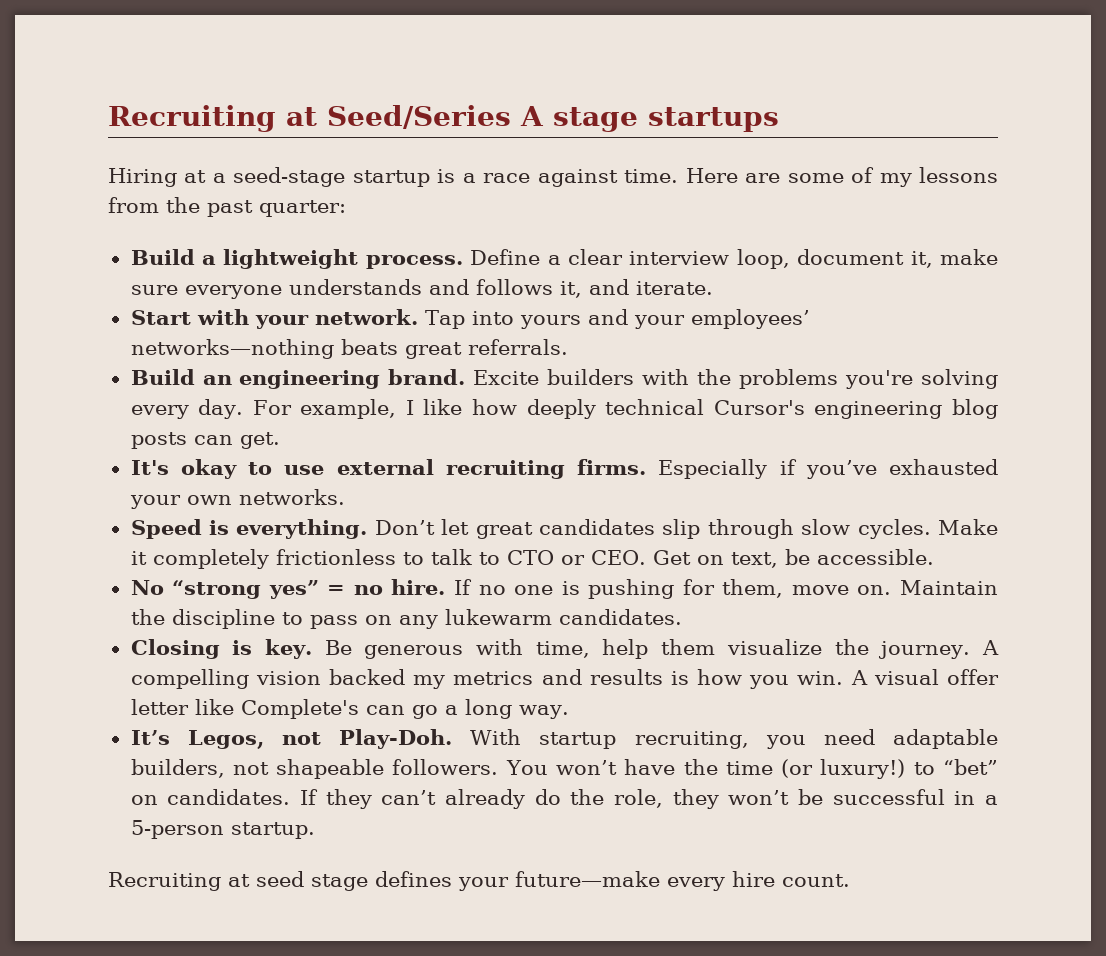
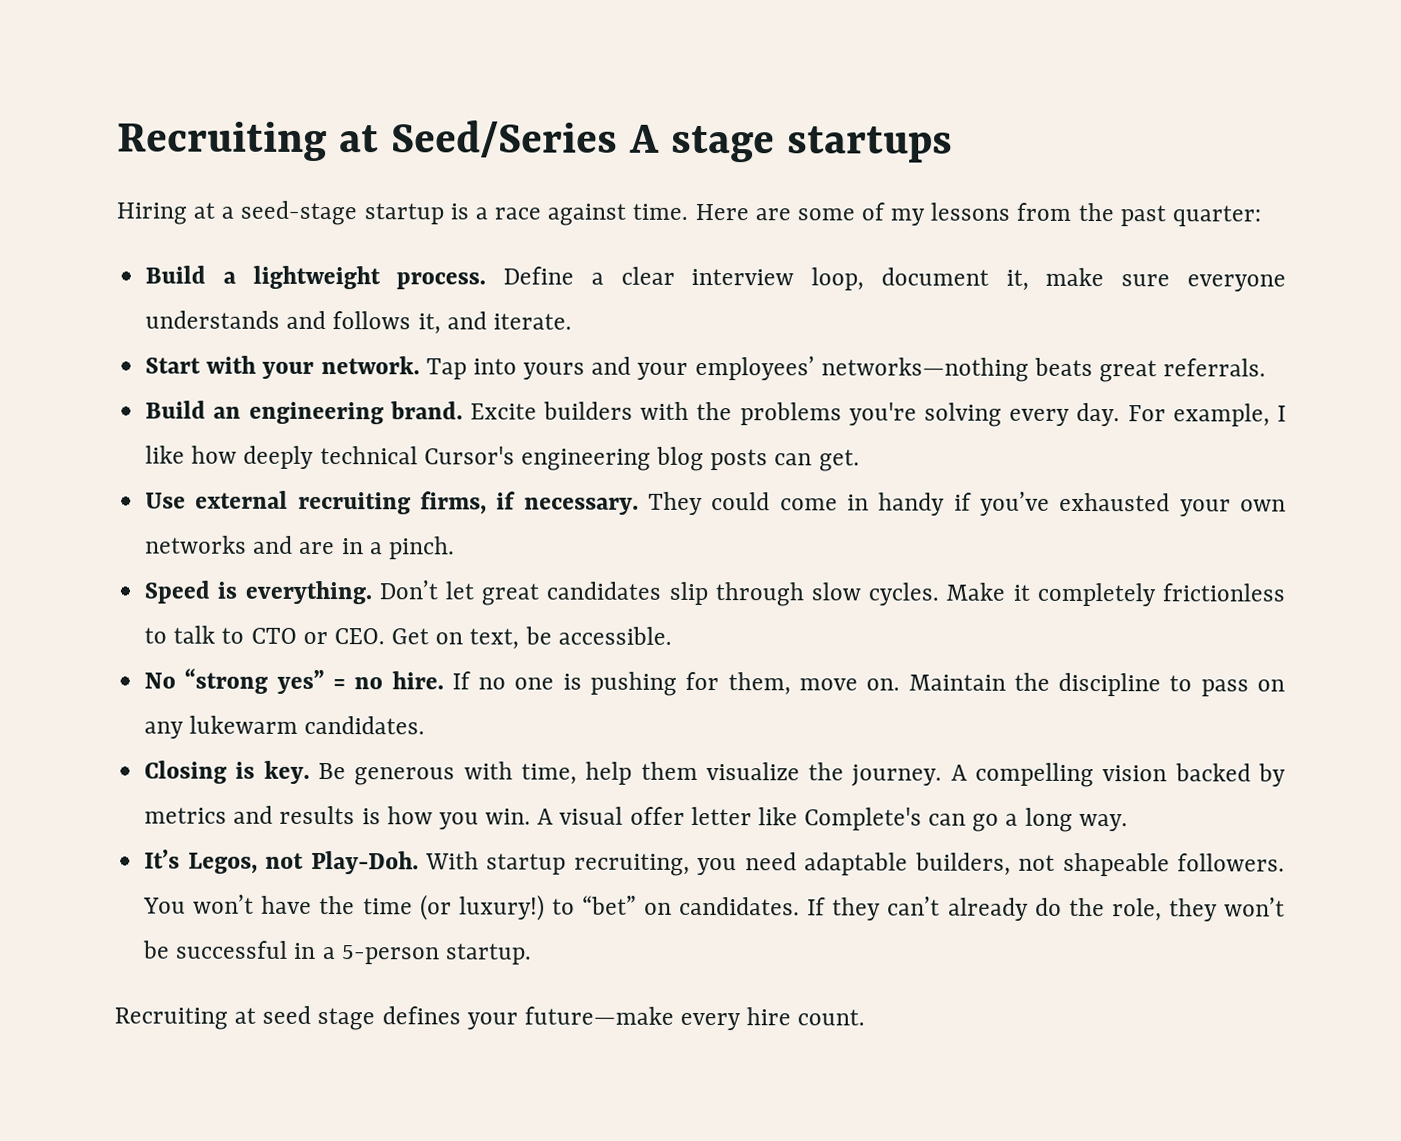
- It's okay to use external recruiting firms. Especially if you’ve exhausted your own networks.
+ Use external recruiting firms, if necessary. They could come in handy if you’ve exhausted your own networks and are in a pinch.
- A compelling vision backed my metrics and results is how you win.
+ A compelling vision backed by metrics and results is how you win.

